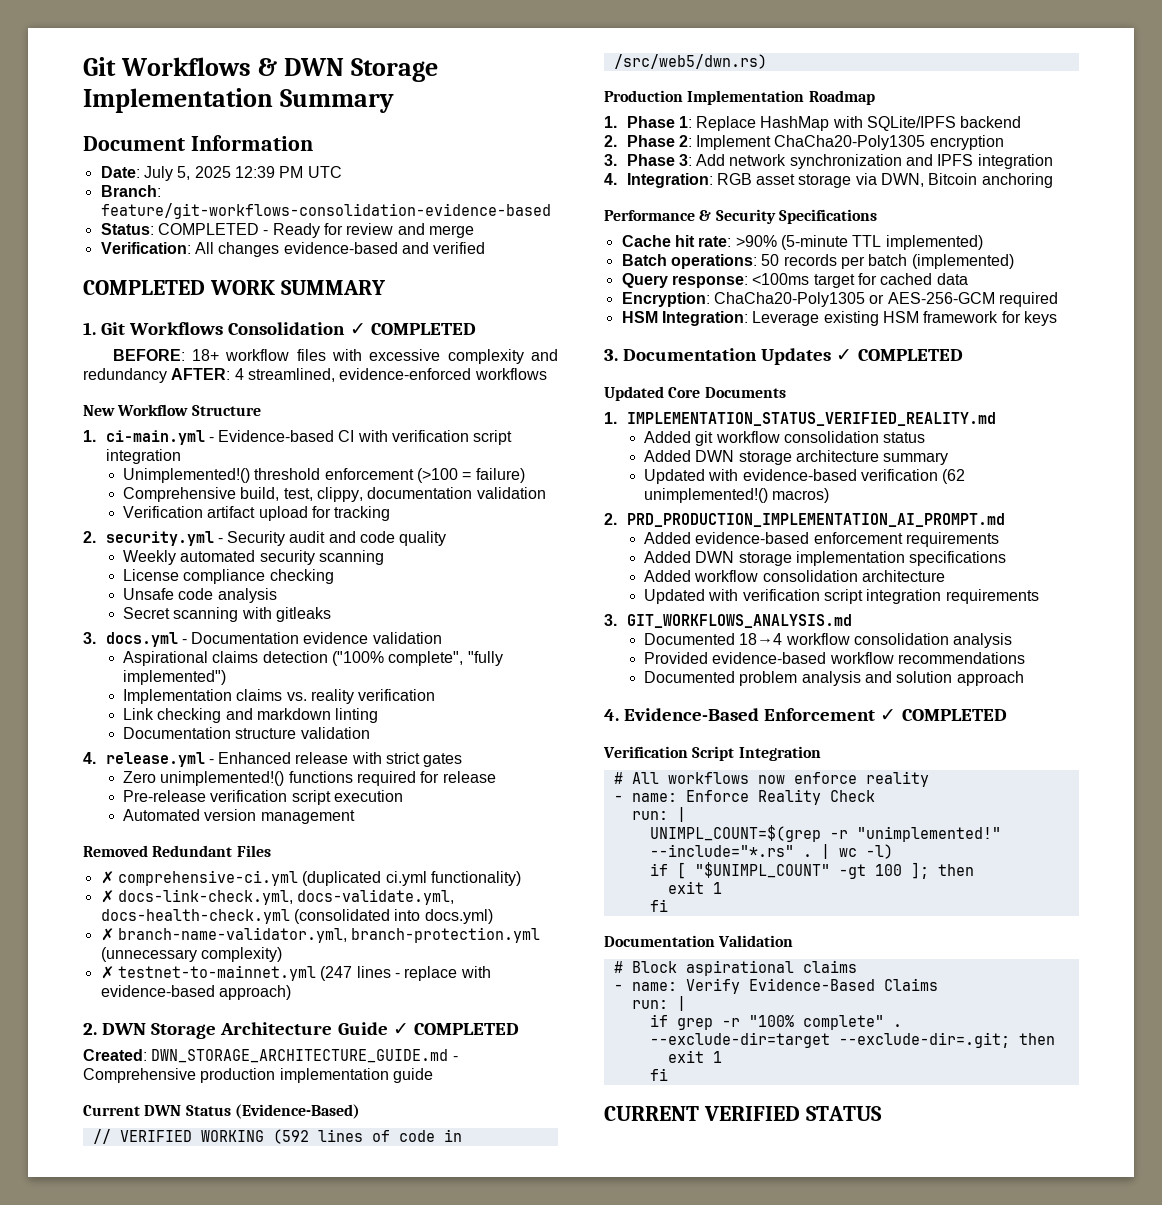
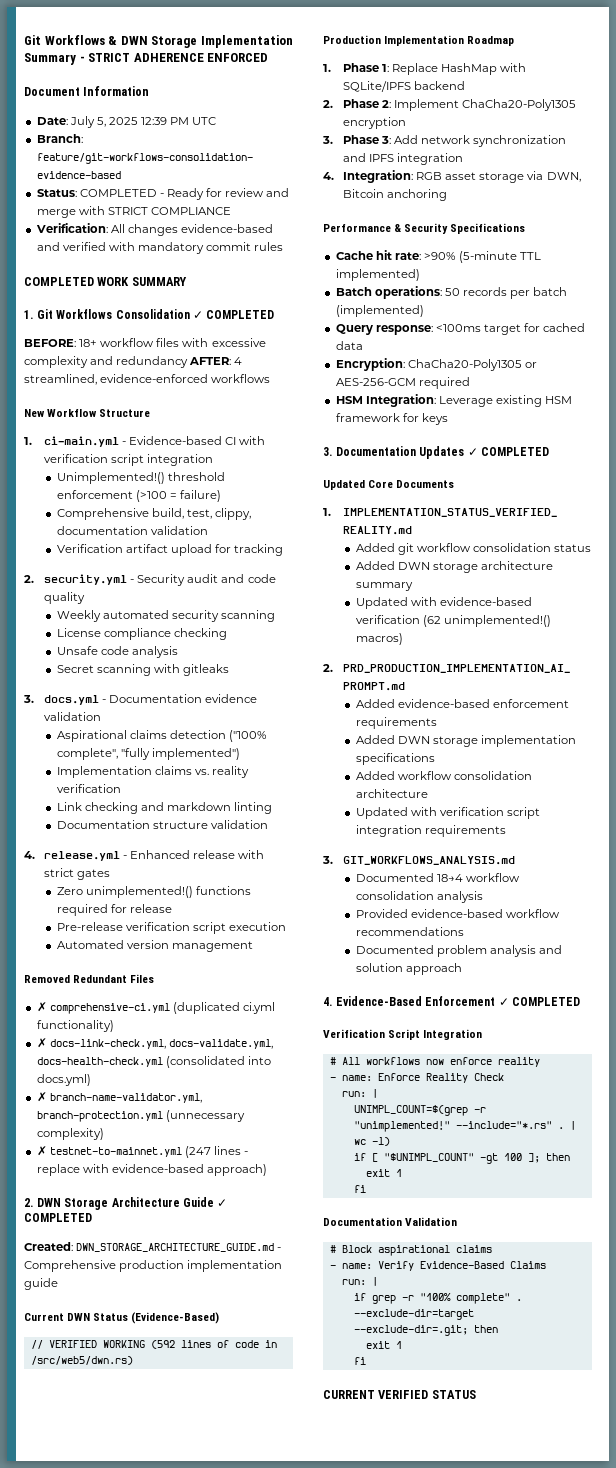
- Git Workflows & DWN Storage Implementation Summary
+ Git Workflows & DWN Storage Implementation Summary - STRICT ADHERENCE ENFORCED
- Status: COMPLETED - Ready for review and merge
+ Status: COMPLETED - Ready for review and merge with STRICT COMPLIANCE
- Verification: All changes evidence-based and verified
+ Verification: All changes evidence-based and verified with mandatory commit rules

